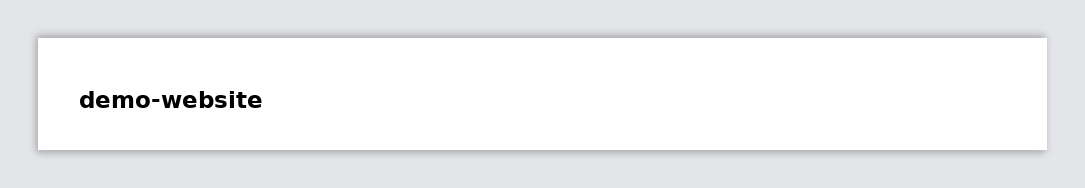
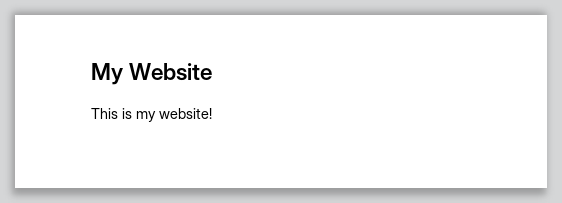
- demo-website
+ My Website
+ This is my website!

